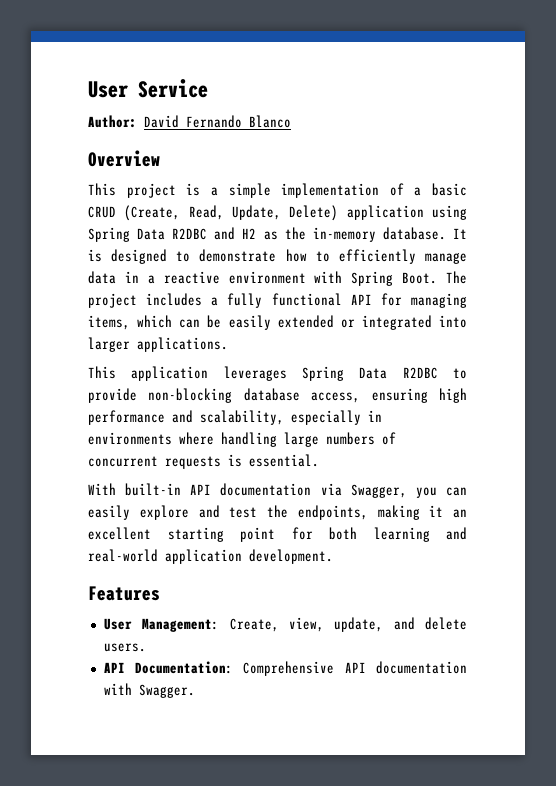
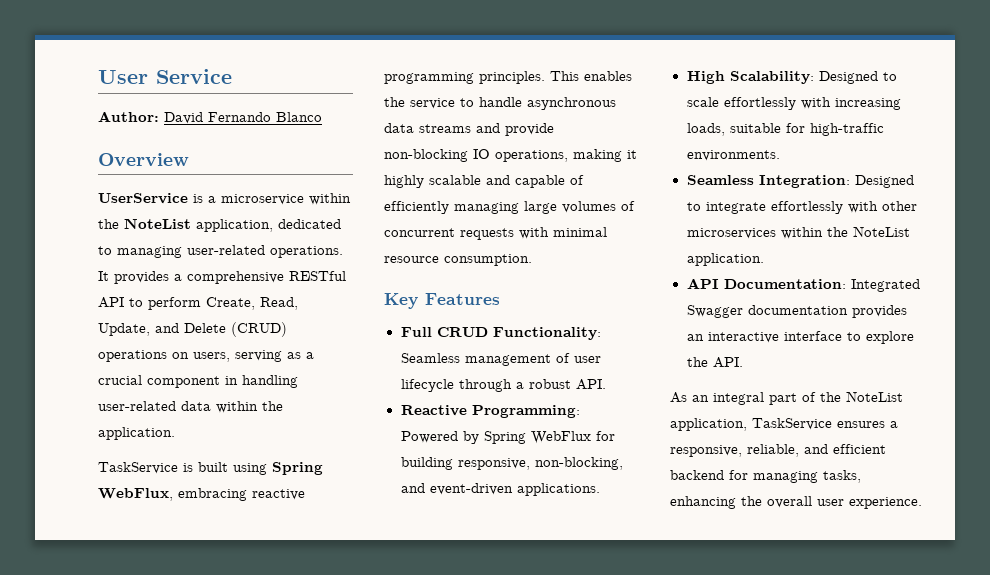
- This project is a simple implementation of a basic CRUD (Create, Read, Update, Delete) application using Spring Data R2DBC and H2 as the in-memory database. It is designed to demonstrate how to efficiently manage data in a reactive environment with Spring Boot. The project includes a fully functional API for managing items, which can be easily extended or integrated into larger applications.
- This application leverages Spring Data R2DBC to provide non-blocking database access, ensuring high performance and scalability, especially in environments where handling large numbers of concurrent requests is essential.
- With built-in API documentation via Swagger, you can easily explore and test the endpoints, making it an excellent starting point for both learning and real-world application development.
- Features
- User Management: Create, view, update, and delete users.
- API Documentation: Comprehensive API documentation with Swagger.
+ UserService is a microservice within the NoteList application, dedicated to managing user-related operations. It provides a comprehensive RESTful API to perform Create, Read, Update, and Delete (CRUD) operations on users, serving as a crucial component in handling user-related data within the application.
+ TaskService is built using Spring WebFlux, embracing reactive programming principles. This enables the service to handle asynchronous data streams and provide non-blocking IO operations, making it highly scalable and capable of efficiently managing large volumes of concurrent requests with minimal resource consumption.
+ Key Features
+ Full CRUD Functionality: Seamless management of user lifecycle through a robust API.
+ Reactive Programming: Powered by Spring WebFlux for building responsive, non-blocking, and event-driven applications.
+ High Scalability: Designed to scale effortlessly with increasing loads, suitable for high-traffic environments.
+ Seamless Integration: Designed to integrate effortlessly with other microservices within the NoteList application.
+ API Documentation: Integrated Swagger documentation provides an interactive interface to explore the API.
+ As an integral part of the NoteList application, TaskService ensures a responsive, reliable, and efficient backend for managing tasks, enhancing the overall user experience.

